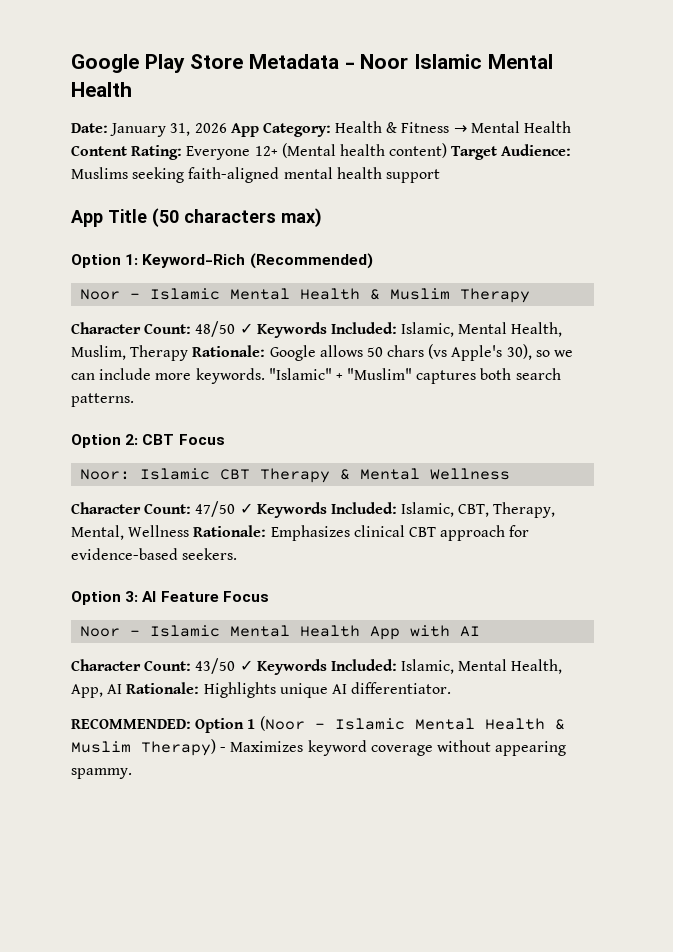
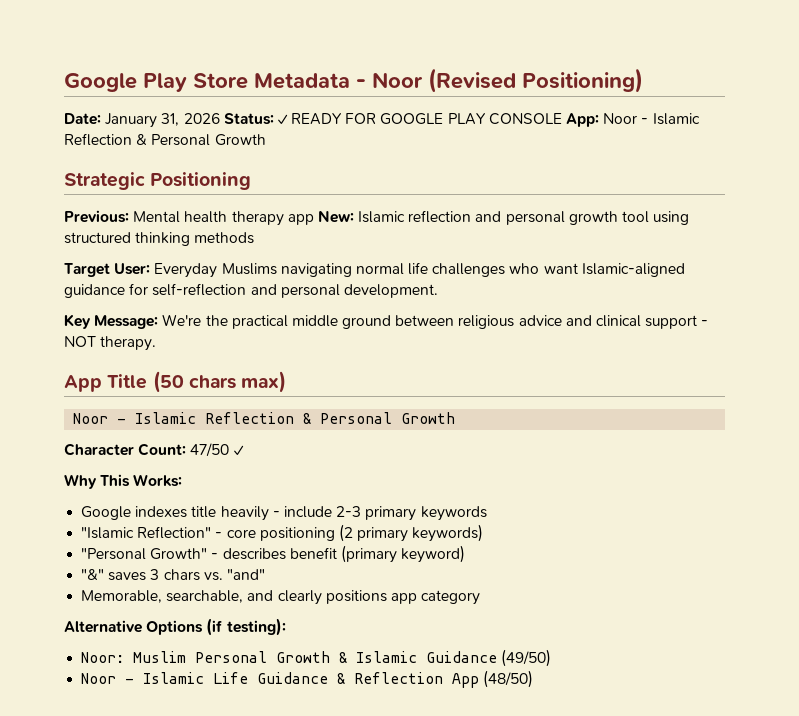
- Google Play Store Metadata - Noor Islamic Mental Health
+ Google Play Store Metadata - Noor (Revised Positioning)
- Date: January 31, 2026 App Category: Health & Fitness → Mental Health Content Rating: Everyone 12+ (Mental health content) Target Audience: Muslims seeking faith-aligned mental health support
+ Date: January 31, 2026 Status: ✓ READY FOR GOOGLE PLAY CONSOLE App: Noor - Islamic Reflection & Personal Growth
+ Strategic Positioning
+ Previous: Mental health therapy app New: Islamic reflection and personal growth tool using structured thinking methods
+ Target User: Everyday Muslims navigating normal life challenges who want Islamic-aligned guidance for self-reflection and personal development.
+ Key Message: We're the practical middle ground between religious advice and clinical support - NOT therapy.
- App Title (50 characters max)
- Option 1: Keyword-Rich (Recommended)
- Noor - Islamic Mental Health & Muslim Therapy
- Character Count: 48/50 ✓ Keywords Included: Islamic, Mental Health, Muslim, Therapy Rationale: Google allows 50 chars (vs Apple's 30), so we can include more keywords. "Islamic" + "Muslim" captures both search patterns.
- Option 2: CBT Focus
- Noor: Islamic CBT Therapy & Mental Wellness
- Character Count: 47/50 ✓ Keywords Included: Islamic, CBT, Therapy, Mental, Wellness Rationale: Emphasizes clinical CBT approach for evidence-based seekers.
- Option 3: AI Feature Focus
- Noor - Islamic Mental Health App with AI
- Character Count: 43/50 ✓ Keywords Included: Islamic, Mental Health, App, AI Rationale: Highlights unique AI differentiator.
- RECOMMENDED: Option 1 (Noor - Islamic Mental Health & Muslim Therapy) - Maximizes keyword coverage without appearing spammy.
+ App Title (50 chars max)
+ Noor - Islamic Reflection & Personal Growth
+ Character Count: 47/50 ✓
+ Why This Works:
+ Google indexes title heavily - include 2-3 primary keywords
+ "Islamic Reflection" - core positioning (2 primary keywords)
+ "Personal Growth" - describes benefit (primary keyword)
+ "&" saves 3 chars vs. "and"
+ Memorable, searchable, and clearly positions app category
+ Alternative Options (if testing):
+ Noor: Muslim Personal Growth & Islamic Guidance (49/50)
+ Noor - Islamic Life Guidance & Reflection App (48/50)

